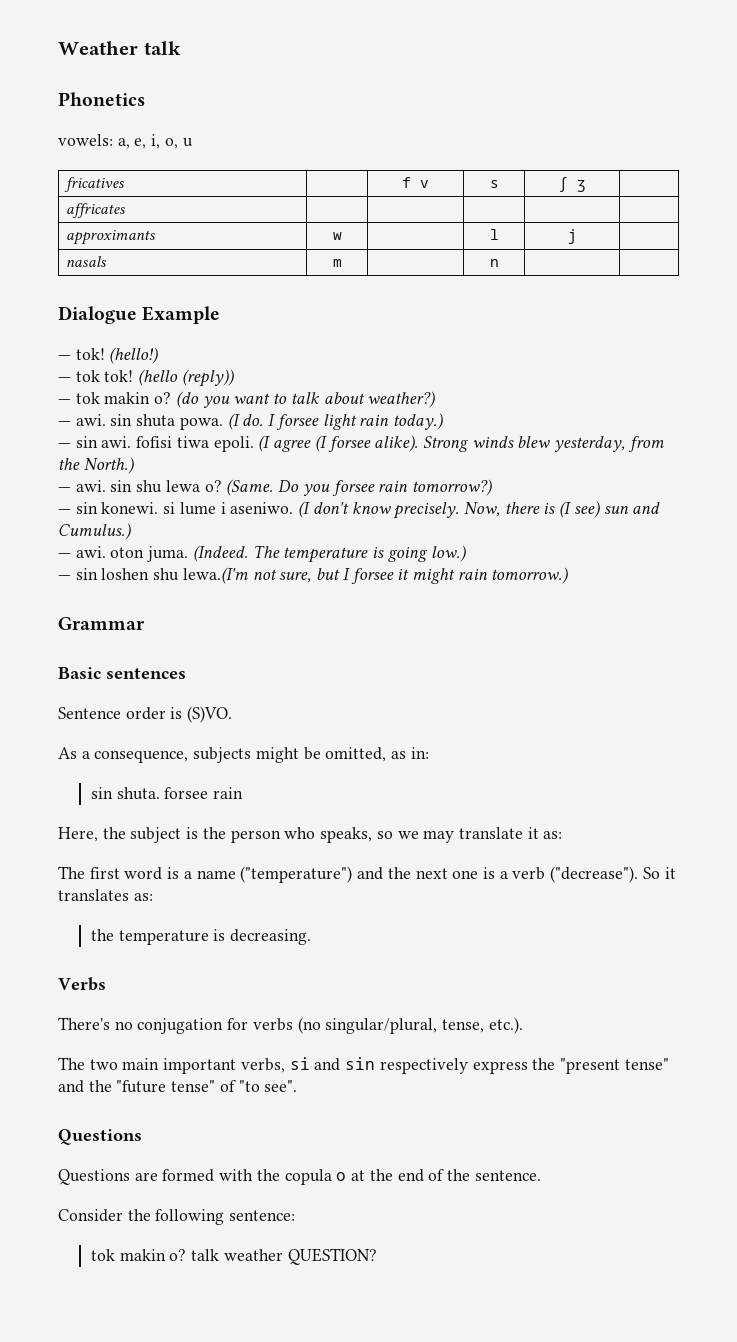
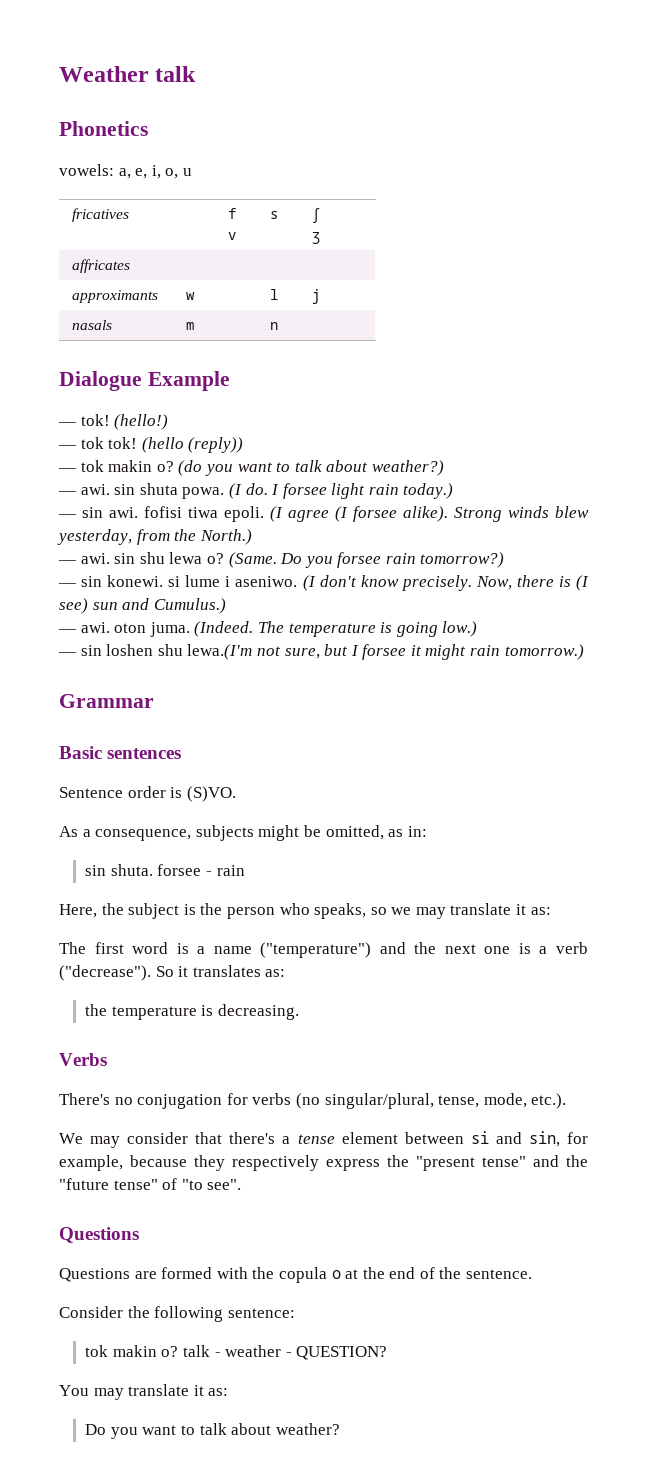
- sin shuta. forsee rain
+ sin shuta. forsee - rain
- There's no conjugation for verbs (no singular/plural, tense, etc.).
+ There's no conjugation for verbs (no singular/plural, tense, mode, etc.).
- The two main important verbs, si and sin respectively express the "present tense" and the "future tense" of "to see".
+ We may consider that there's a tense element between si and sin, for example, because they respectively express the "present tense" and the "future tense" of "to see".
- tok makin o? talk weather QUESTION?
+ tok makin o? talk - weather - QUESTION?
+ You may translate it as:
+ Do you want to talk about weather?

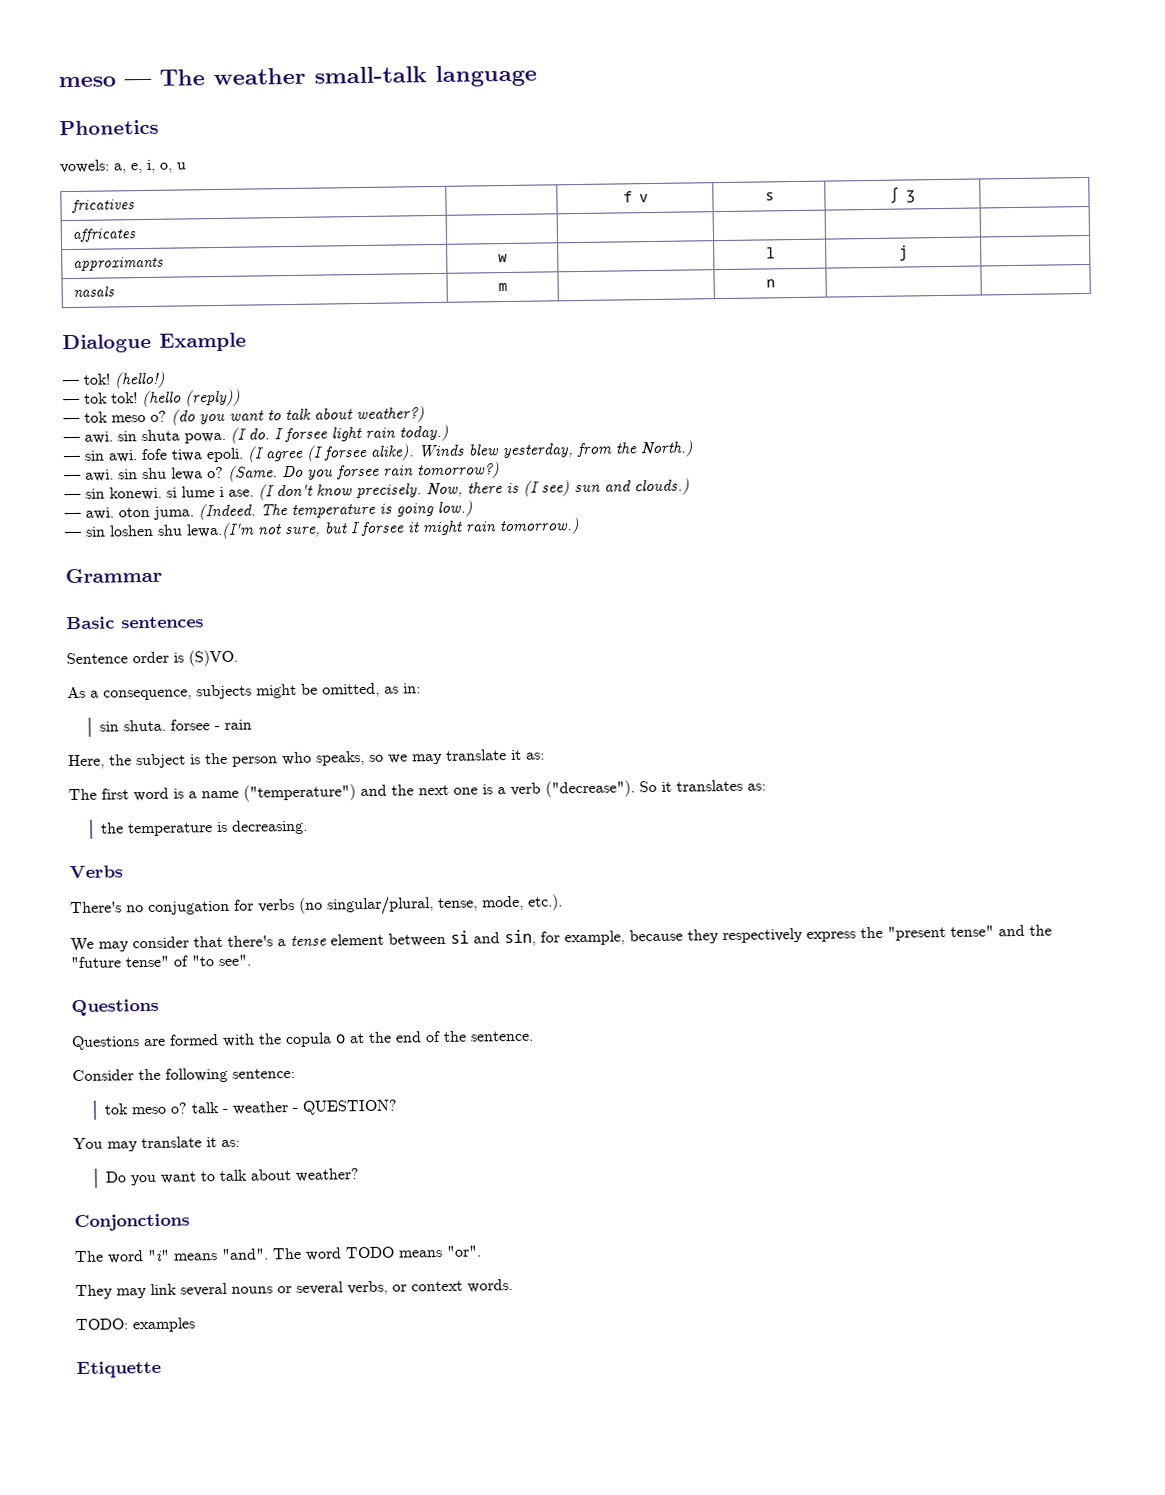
- Weather talk
+ meso — The weather small-talk language
- — tok makin o?
+ — tok meso o?
- — sin awi. fofisi tiwa epoli.
+ — sin awi. fofe tiwa epoli.
- Strong winds blew yesterday, from the North.)
+ Winds blew yesterday, from the North.)
- — sin konewi. si lume i aseniwo.
+ — sin konewi. si lume i ase.
- Now, there is (I see) sun and Cumulus.)
+ Now, there is (I see) sun and clouds.)
- tok makin o? talk - weather - QUESTION?
+ tok meso o? talk - weather - QUESTION?
+ Conjonctions
+ The word "i" means "and". The word TODO means "or".
+ They may link several nouns or several verbs, or context words.
+ TODO: examples
+ Etiquette

